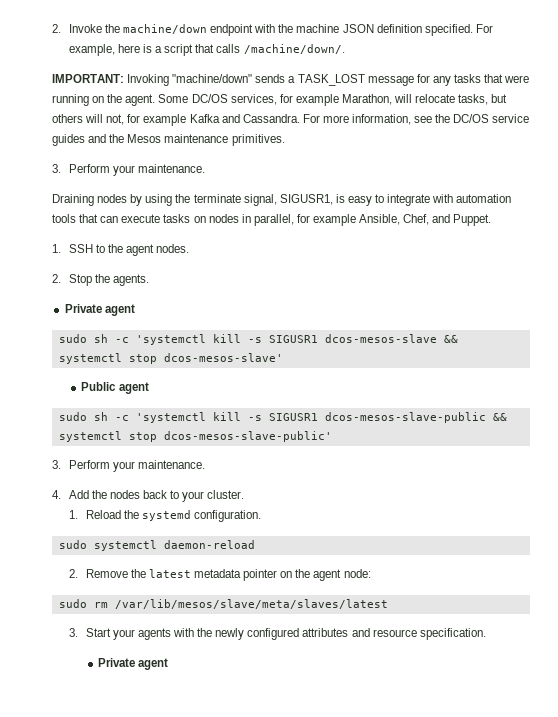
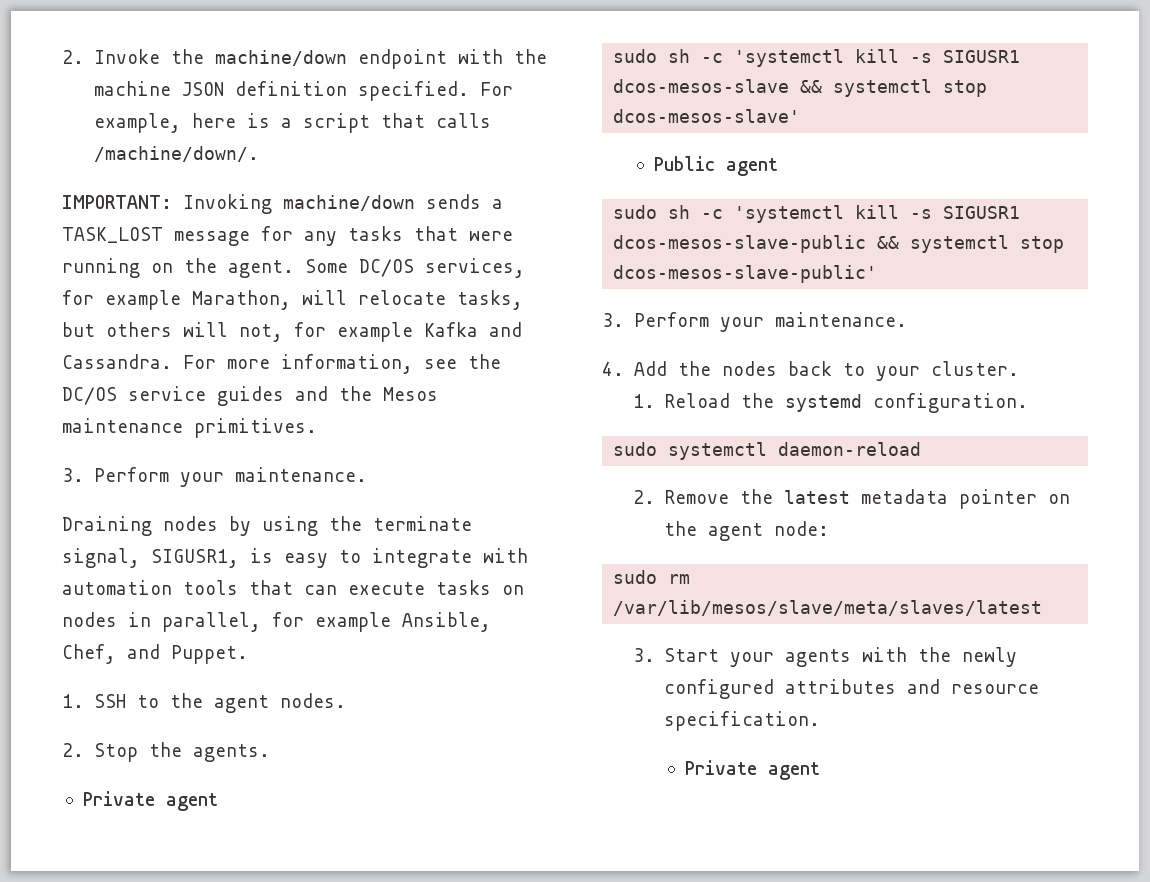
- IMPORTANT: Invoking "machine/down" sends a TASK_LOST message for any tasks that were running on the agent.
+ IMPORTANT: Invoking machine/down sends a TASK_LOST message for any tasks that were running on the agent.

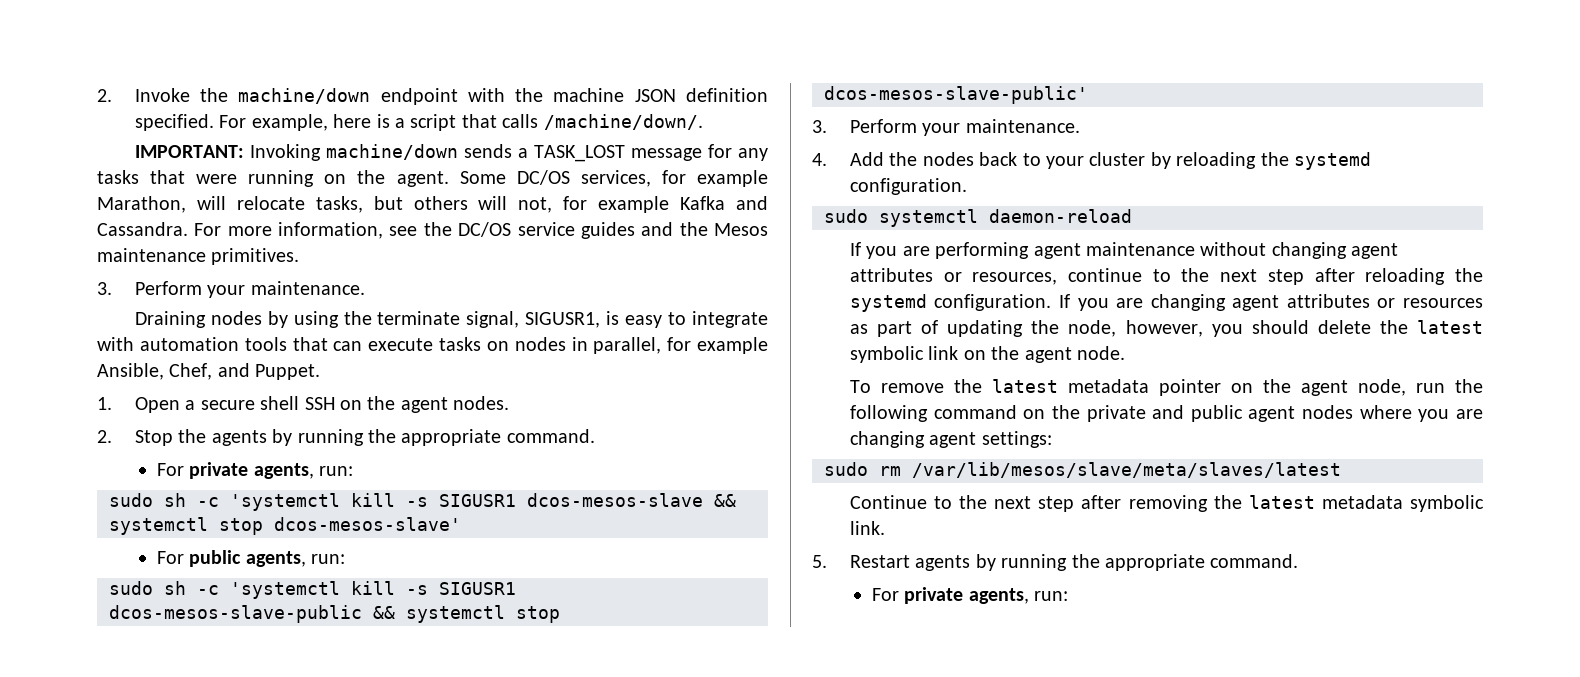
- 1. SSH to the agent nodes.
+ 1. Open a secure shell SSH on the agent nodes.
- 2. Stop the agents.
- Private agent
+ 2. Stop the agents by running the appropriate command.
+ For private agents, run:
- Public agent
+ For public agents, run:
- 4. Add the nodes back to your cluster.
- 1. Reload the systemd configuration.
+ 4. Add the nodes back to your cluster by reloading the systemd configuration.
- 2. Remove the latest metadata pointer on the agent node:
+ If you are performing agent maintenance without changing agent attributes or resources, continue to the next step after reloading the systemd configuration. If you are changing agent attributes or resources as part of updating the node, however, you should delete the latest symbolic link on the agent node.
+ To remove the latest metadata pointer on the agent node, run the following command on the private and public agent nodes where you are changing agent settings:
  sudo rm /var/lib/mesos/slave/meta/slaves/latest
- 3. Start your agents with the newly configured attributes and resource specification.
- Private agent
+ Continue to the next step after removing the latest metadata symbolic link.
+ 5. Restart agents by running the appropriate command.
+ For private agents, run:

